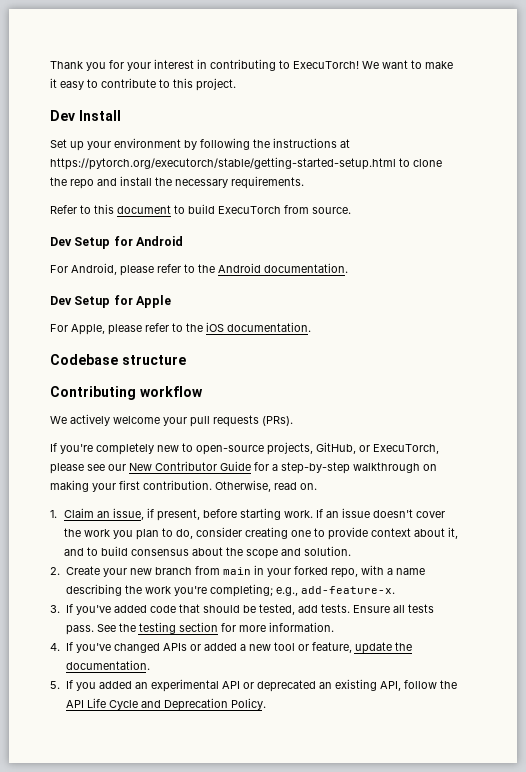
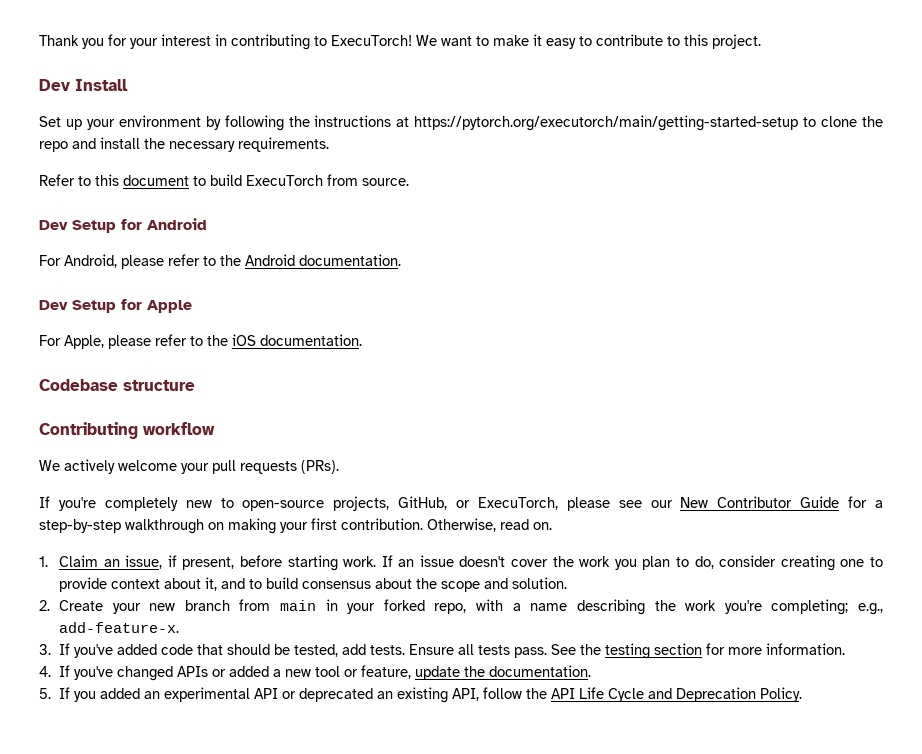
- Set up your environment by following the instructions at https://pytorch.org/executorch/stable/getting-started-setup.html to clone the repo and install the necessary requirements.
+ Set up your environment by following the instructions at https://pytorch.org/executorch/main/getting-started-setup to clone the repo and install the necessary requirements.

